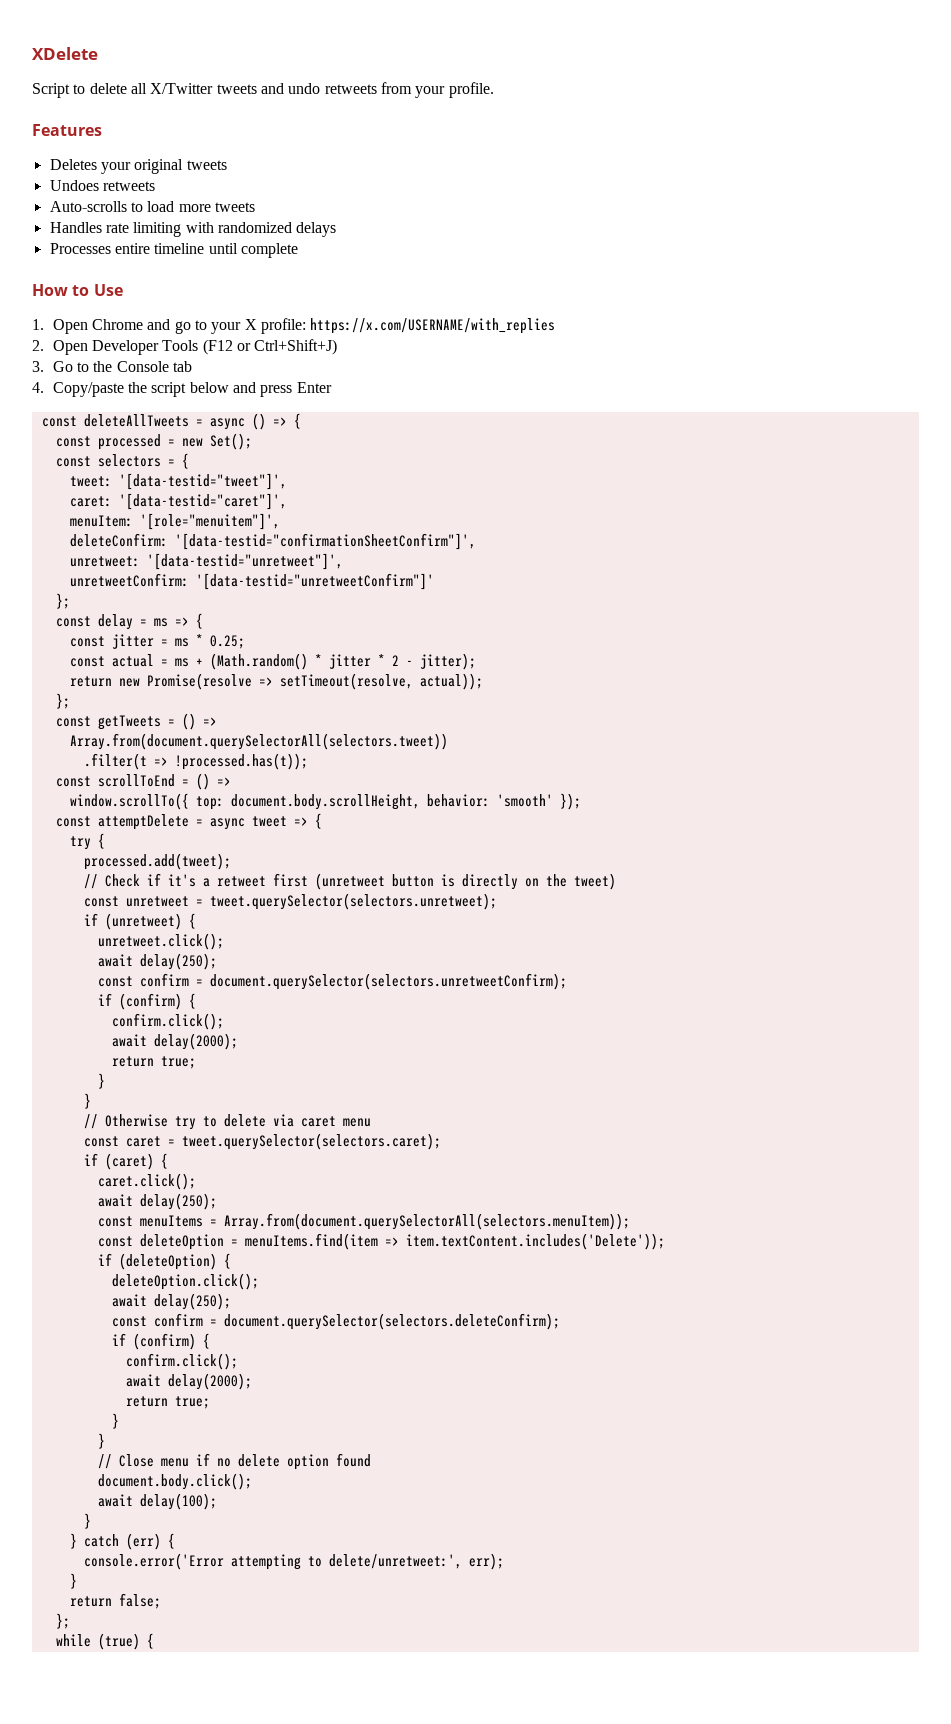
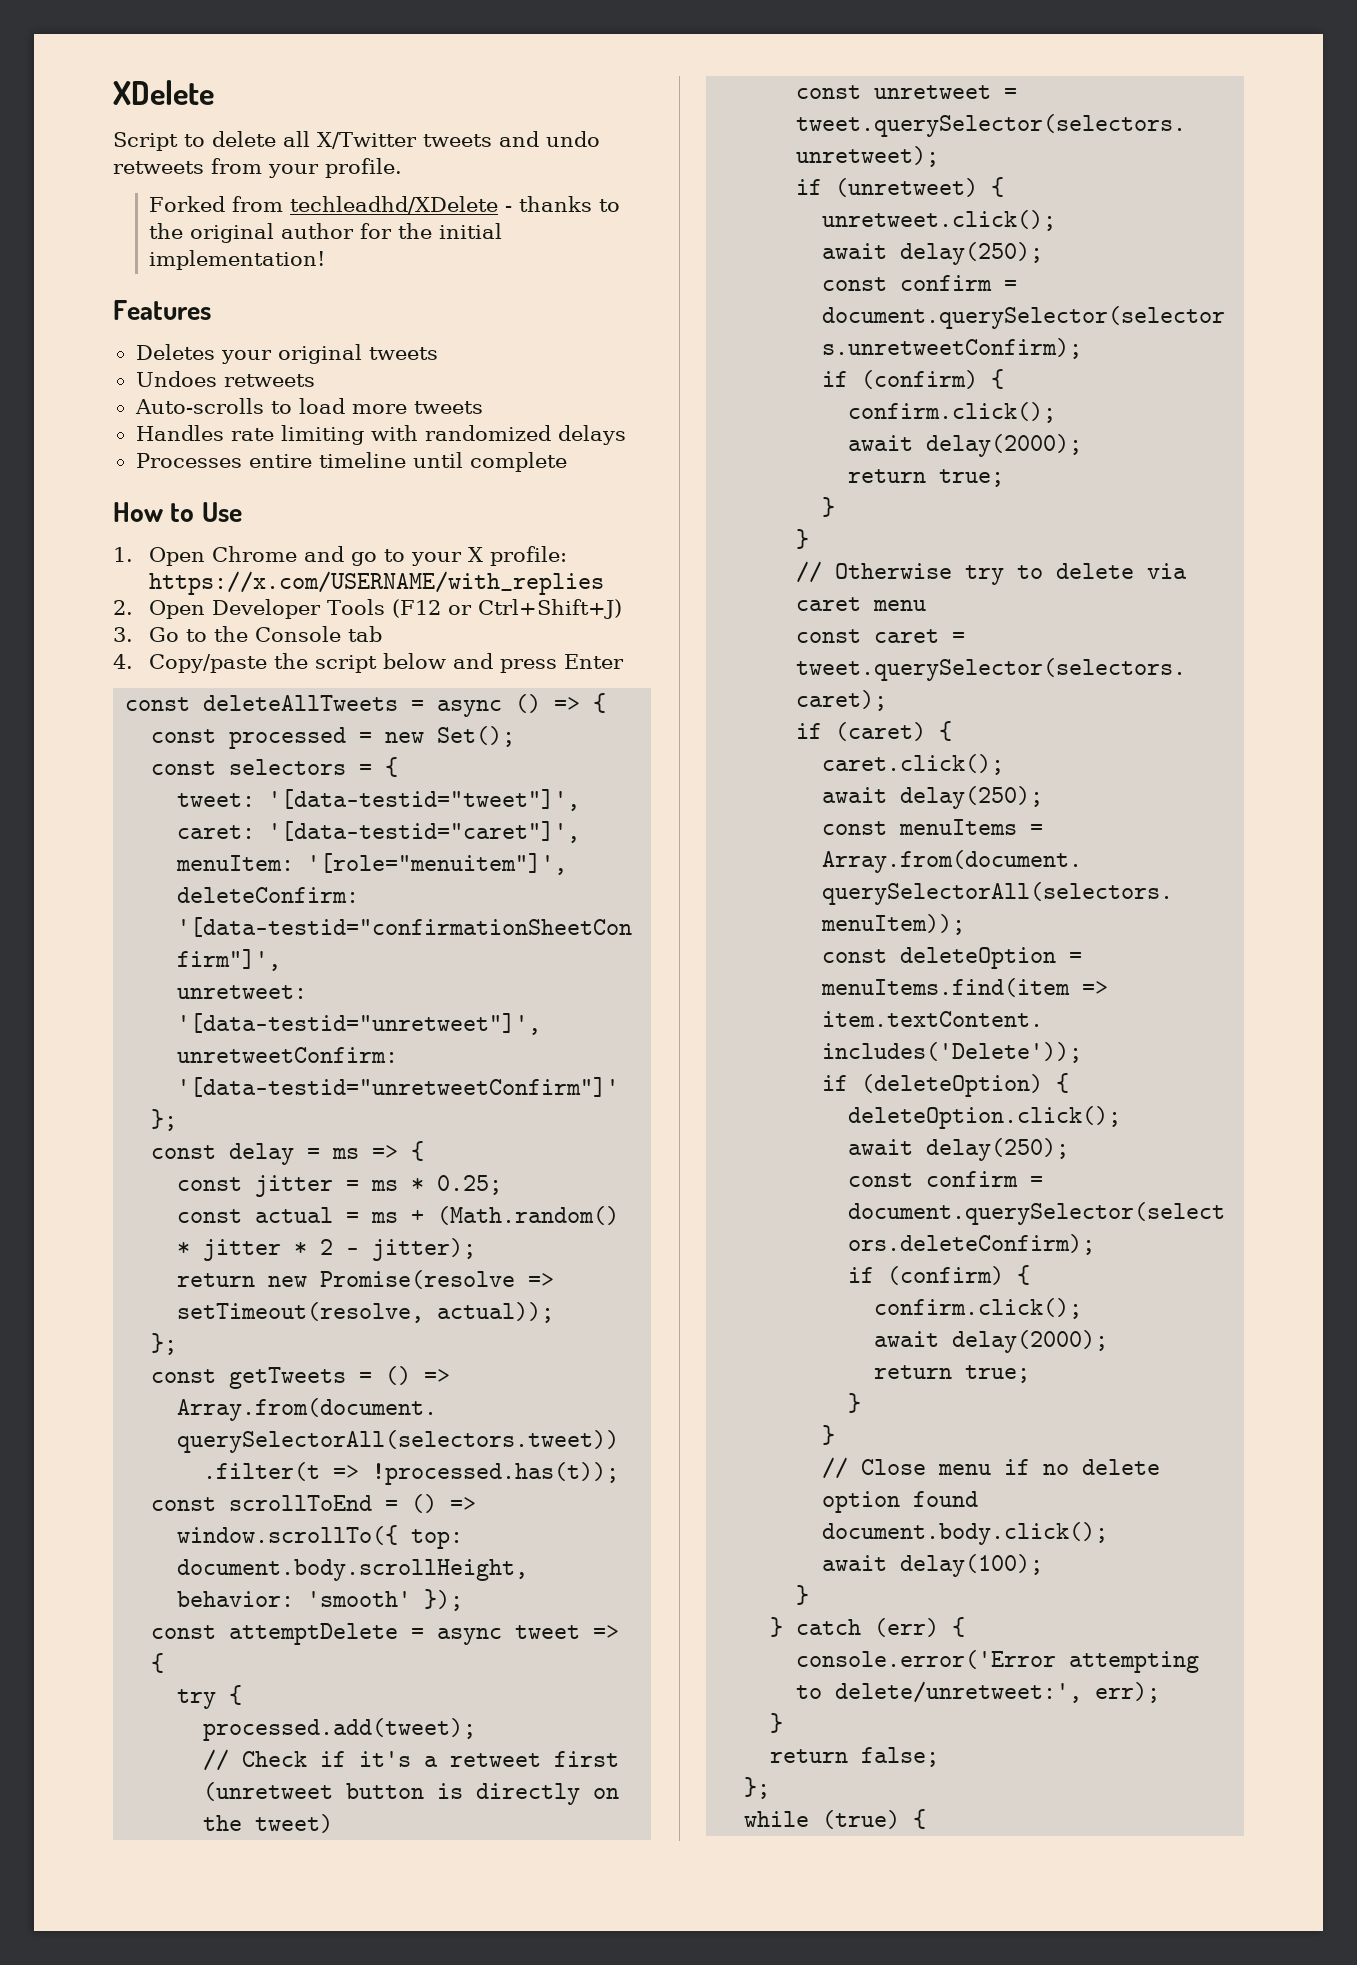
+ Forked from techleadhd/XDelete - thanks to the original author for the initial implementation!

